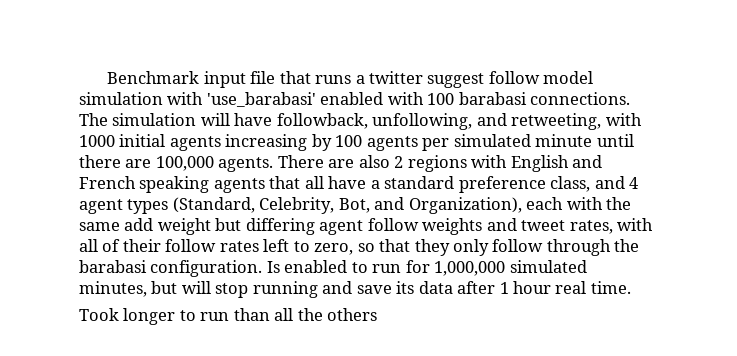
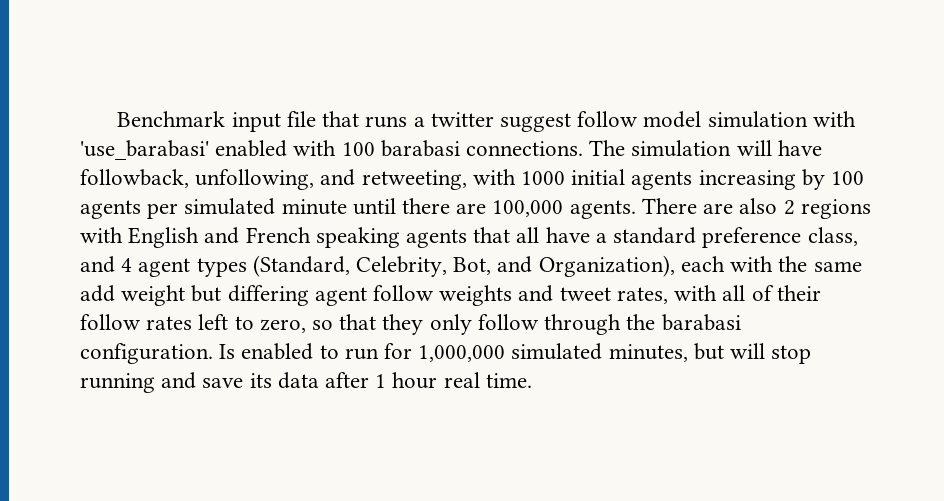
- Took longer to run than all the others

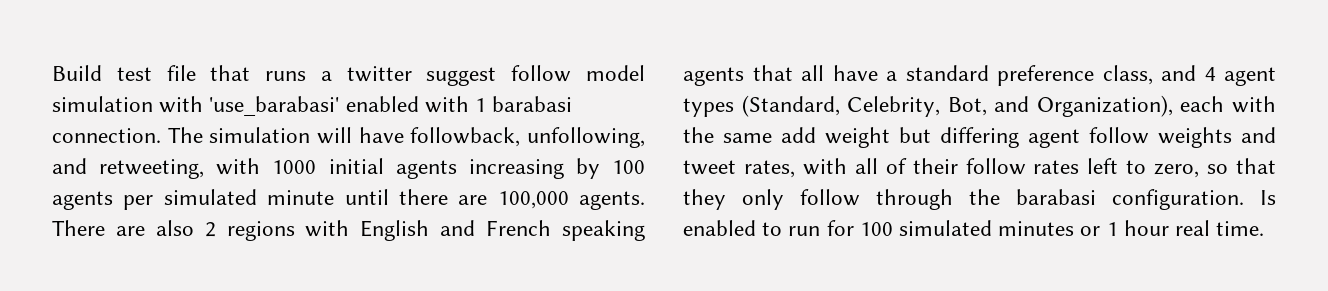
- Benchmark input file that runs a twitter suggest follow model simulation with 'use_barabasi' enabled with 100 barabasi connections.
+ Build test file that runs a twitter suggest follow model simulation with 'use_barabasi' enabled with 1 barabasi connection.
- Is enabled to run for 1,000,000 simulated minutes, but will stop running and save its data after 1 hour real time.
+ Is enabled to run for 100 simulated minutes or 1 hour real time.

